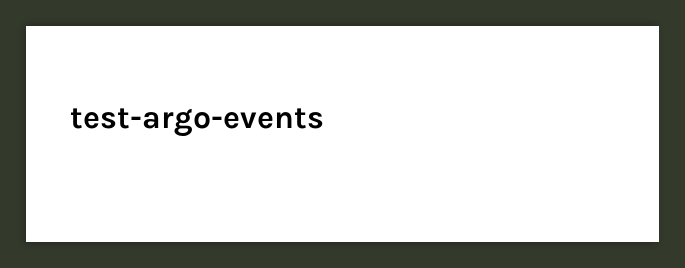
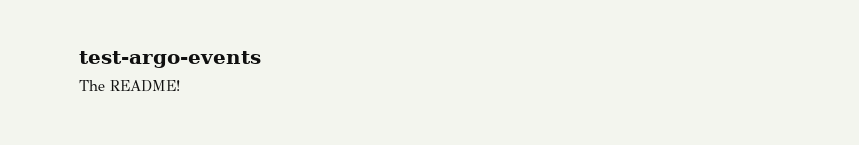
+ The README!

